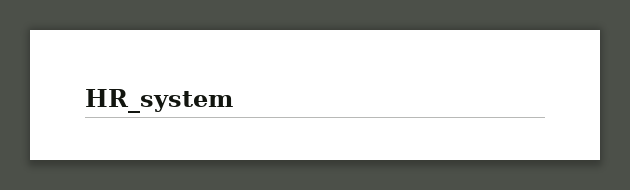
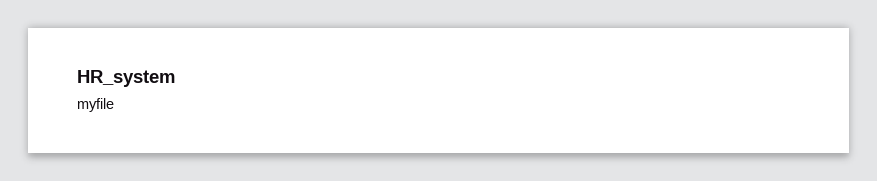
+ myfile

